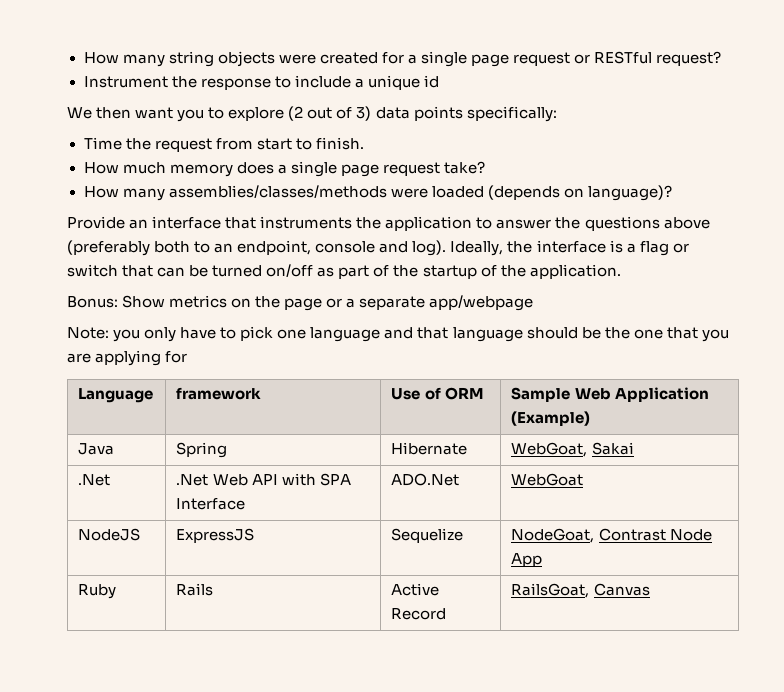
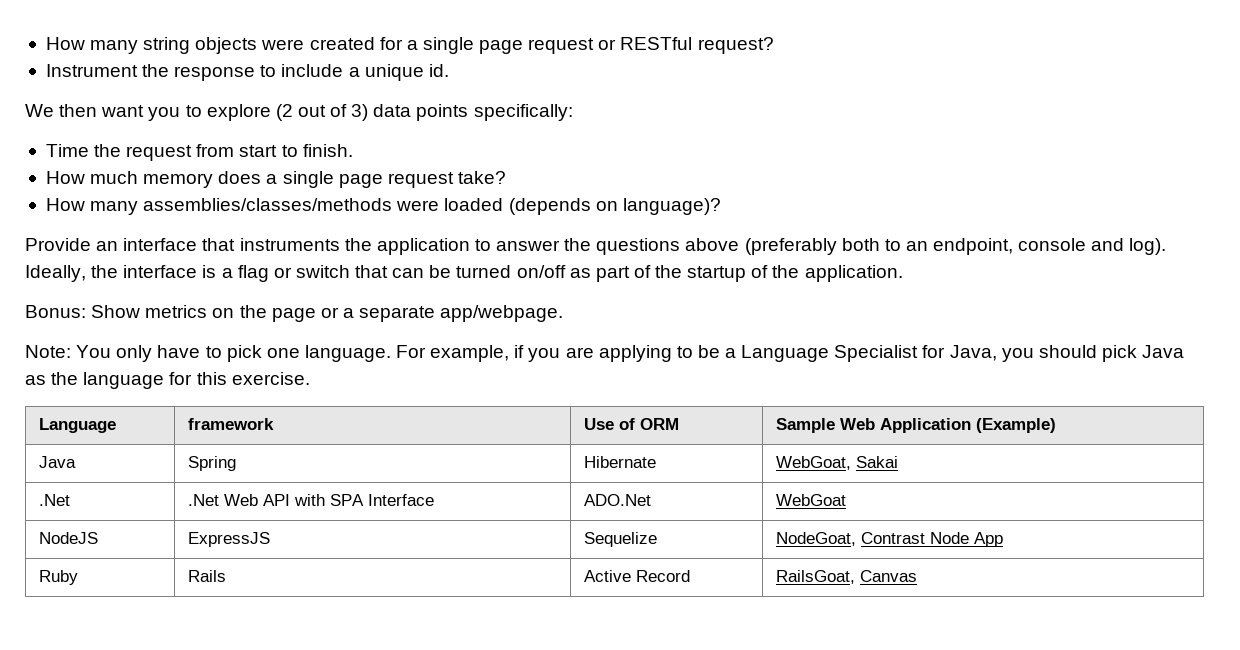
- Instrument the response to include a unique id
+ Instrument the response to include a unique id.
- Bonus: Show metrics on the page or a separate app/webpage
+ Bonus: Show metrics on the page or a separate app/webpage.
- Note: you only have to pick one language and that language should be the one that you are applying for
+ Note: You only have to pick one language. For example, if you are applying to be a Language Specialist for Java, you should pick Java as the language for this exercise.

